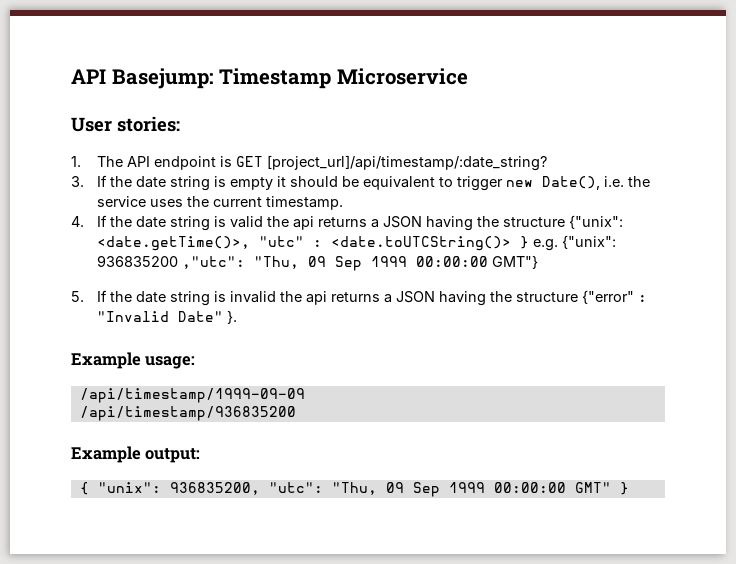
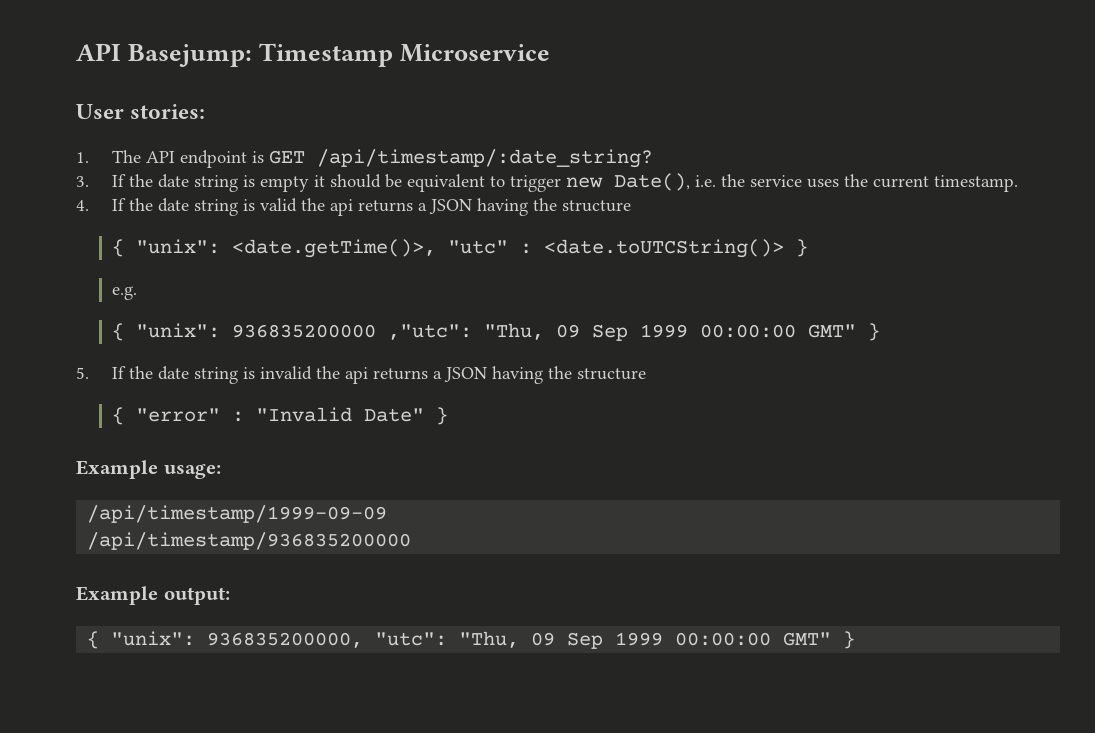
- 1. The API endpoint is GET [project_url]/api/timestamp/:date_string?
+ 1. The API endpoint is GET /api/timestamp/:date_string?
- 4. If the date string is valid the api returns a JSON having the structure {"unix": <date.getTime()>, "utc" : <date.toUTCString()> } e.g. {"unix": 936835200 ,"utc": "Thu, 09 Sep 1999 00:00:00 GMT"}
+ 4. If the date string is valid the api returns a JSON having the structure
+ { "unix": <date.getTime()>, "utc" : <date.toUTCString()> }
+ e.g.
+ { "unix": 936835200000 ,"utc": "Thu, 09 Sep 1999 00:00:00 GMT" }
- 5. If the date string is invalid the api returns a JSON having the structure {"error" : "Invalid Date" }.
+ 5. If the date string is invalid the api returns a JSON having the structure
+ { "error" : "Invalid Date" }
- /api/timestamp/936835200
+ /api/timestamp/936835200000
- { "unix": 936835200, "utc": "Thu, 09 Sep 1999 00:00:00 GMT" }
+ { "unix": 936835200000, "utc": "Thu, 09 Sep 1999 00:00:00 GMT" }

